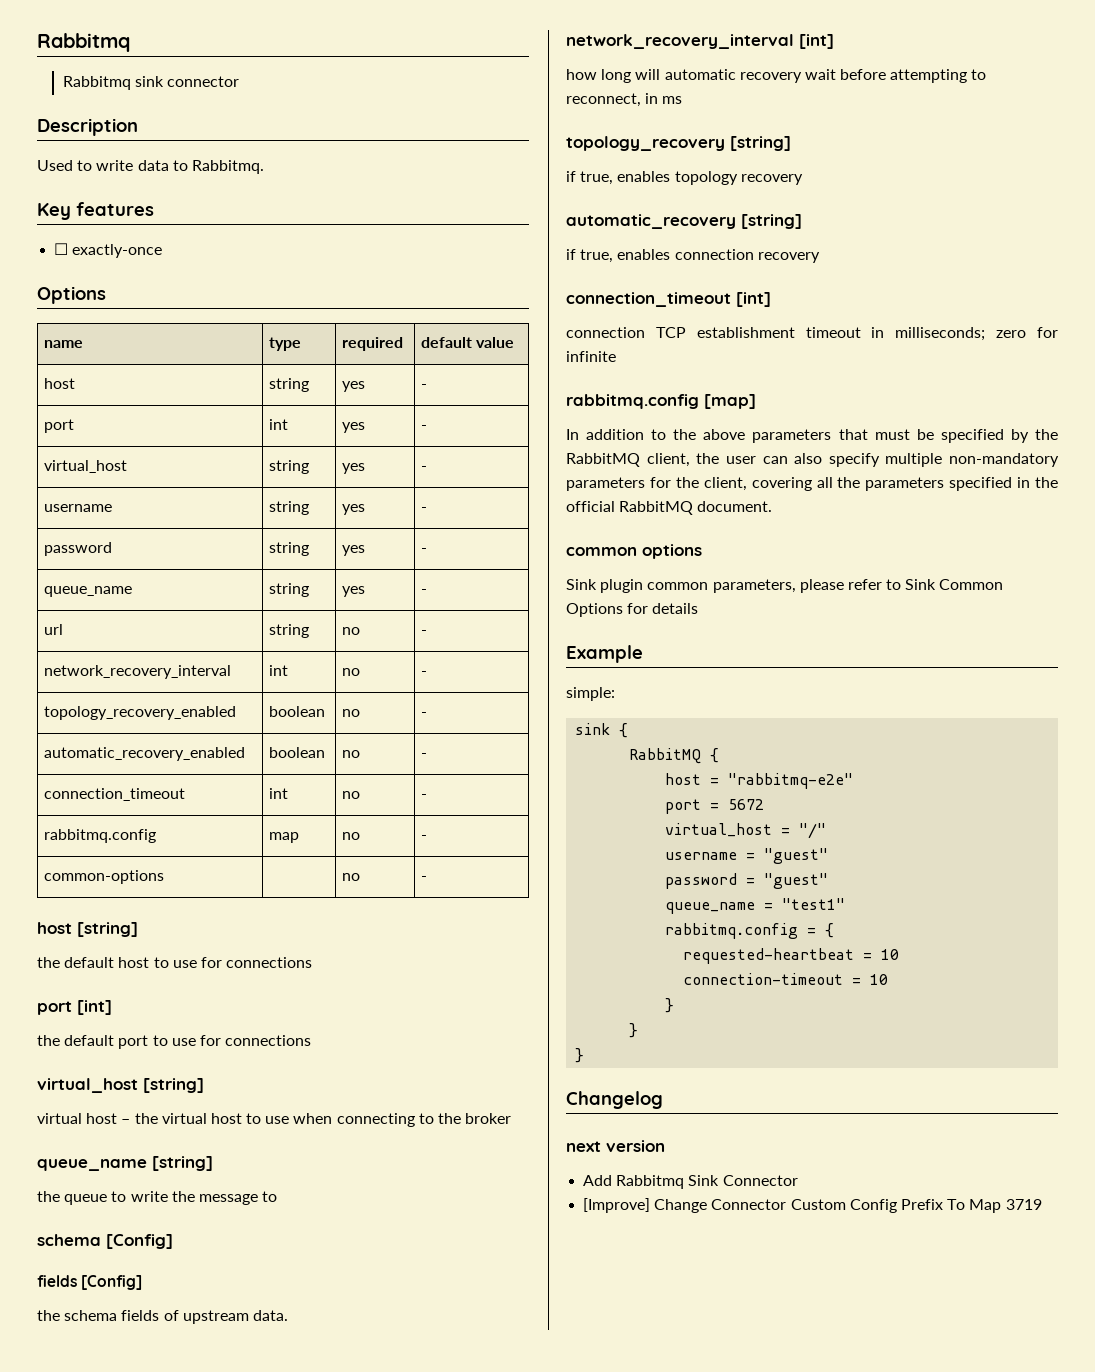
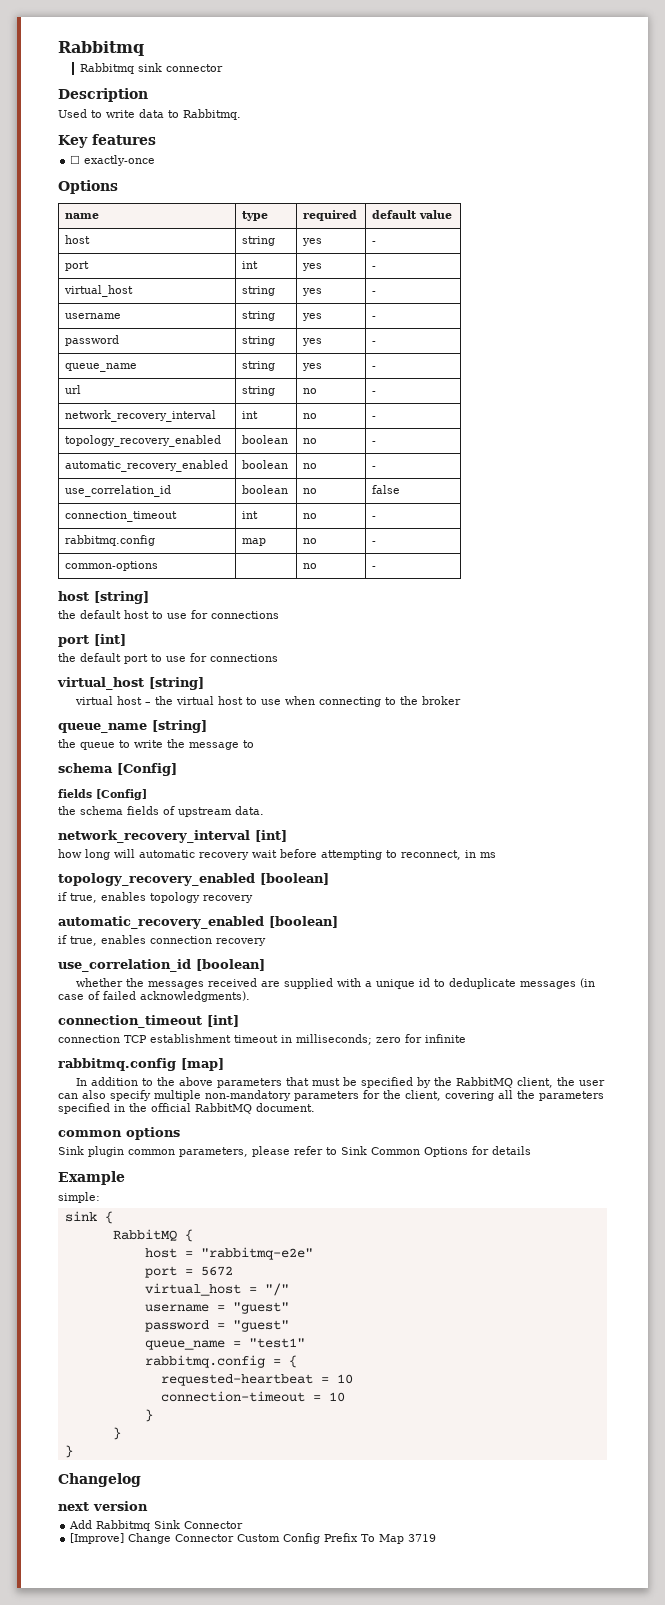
+ use_correlation_id | boolean | no | false
- topology_recovery [string]
+ topology_recovery_enabled [boolean]
- automatic_recovery [string]
+ automatic_recovery_enabled [boolean]
+ use_correlation_id [boolean]
+ whether the messages received are supplied with a unique id to deduplicate messages (in case of failed acknowledgments).

